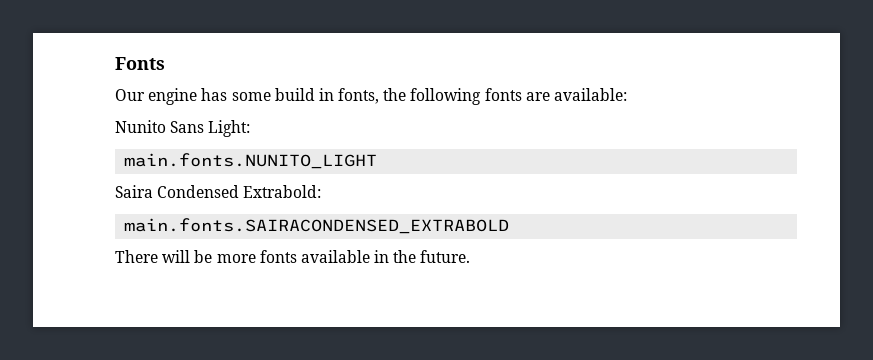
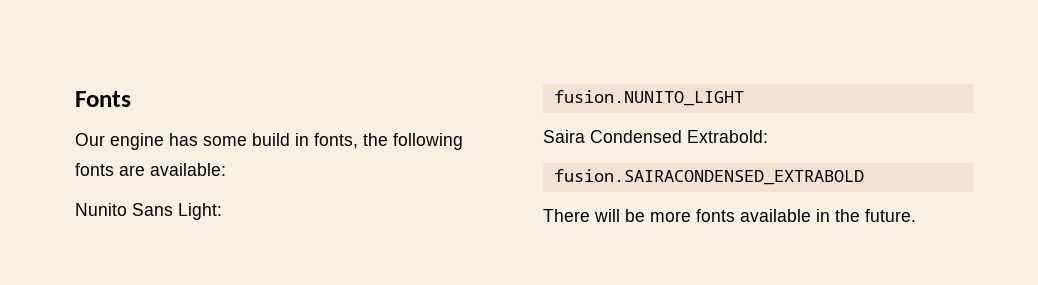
- main.fonts.NUNITO_LIGHT
+ fusion.NUNITO_LIGHT
- main.fonts.SAIRACONDENSED_EXTRABOLD
+ fusion.SAIRACONDENSED_EXTRABOLD

